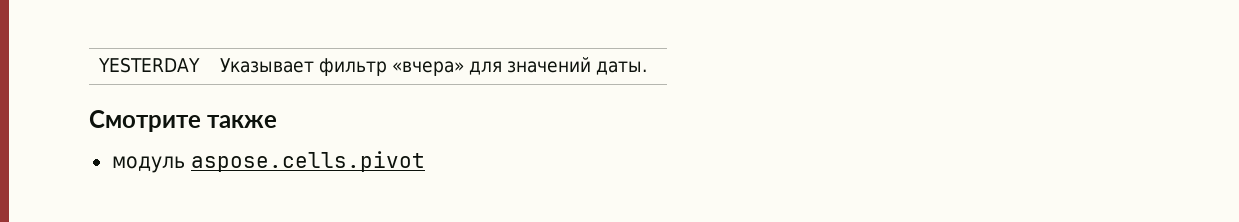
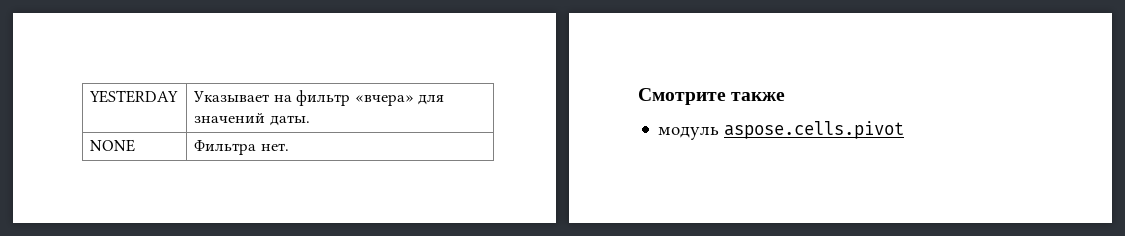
- YESTERDAY | Указывает фильтр «вчера» для значений даты.
+ YESTERDAY | Указывает на фильтр «вчера» для значений даты.
+ NONE | Фильтра нет.

